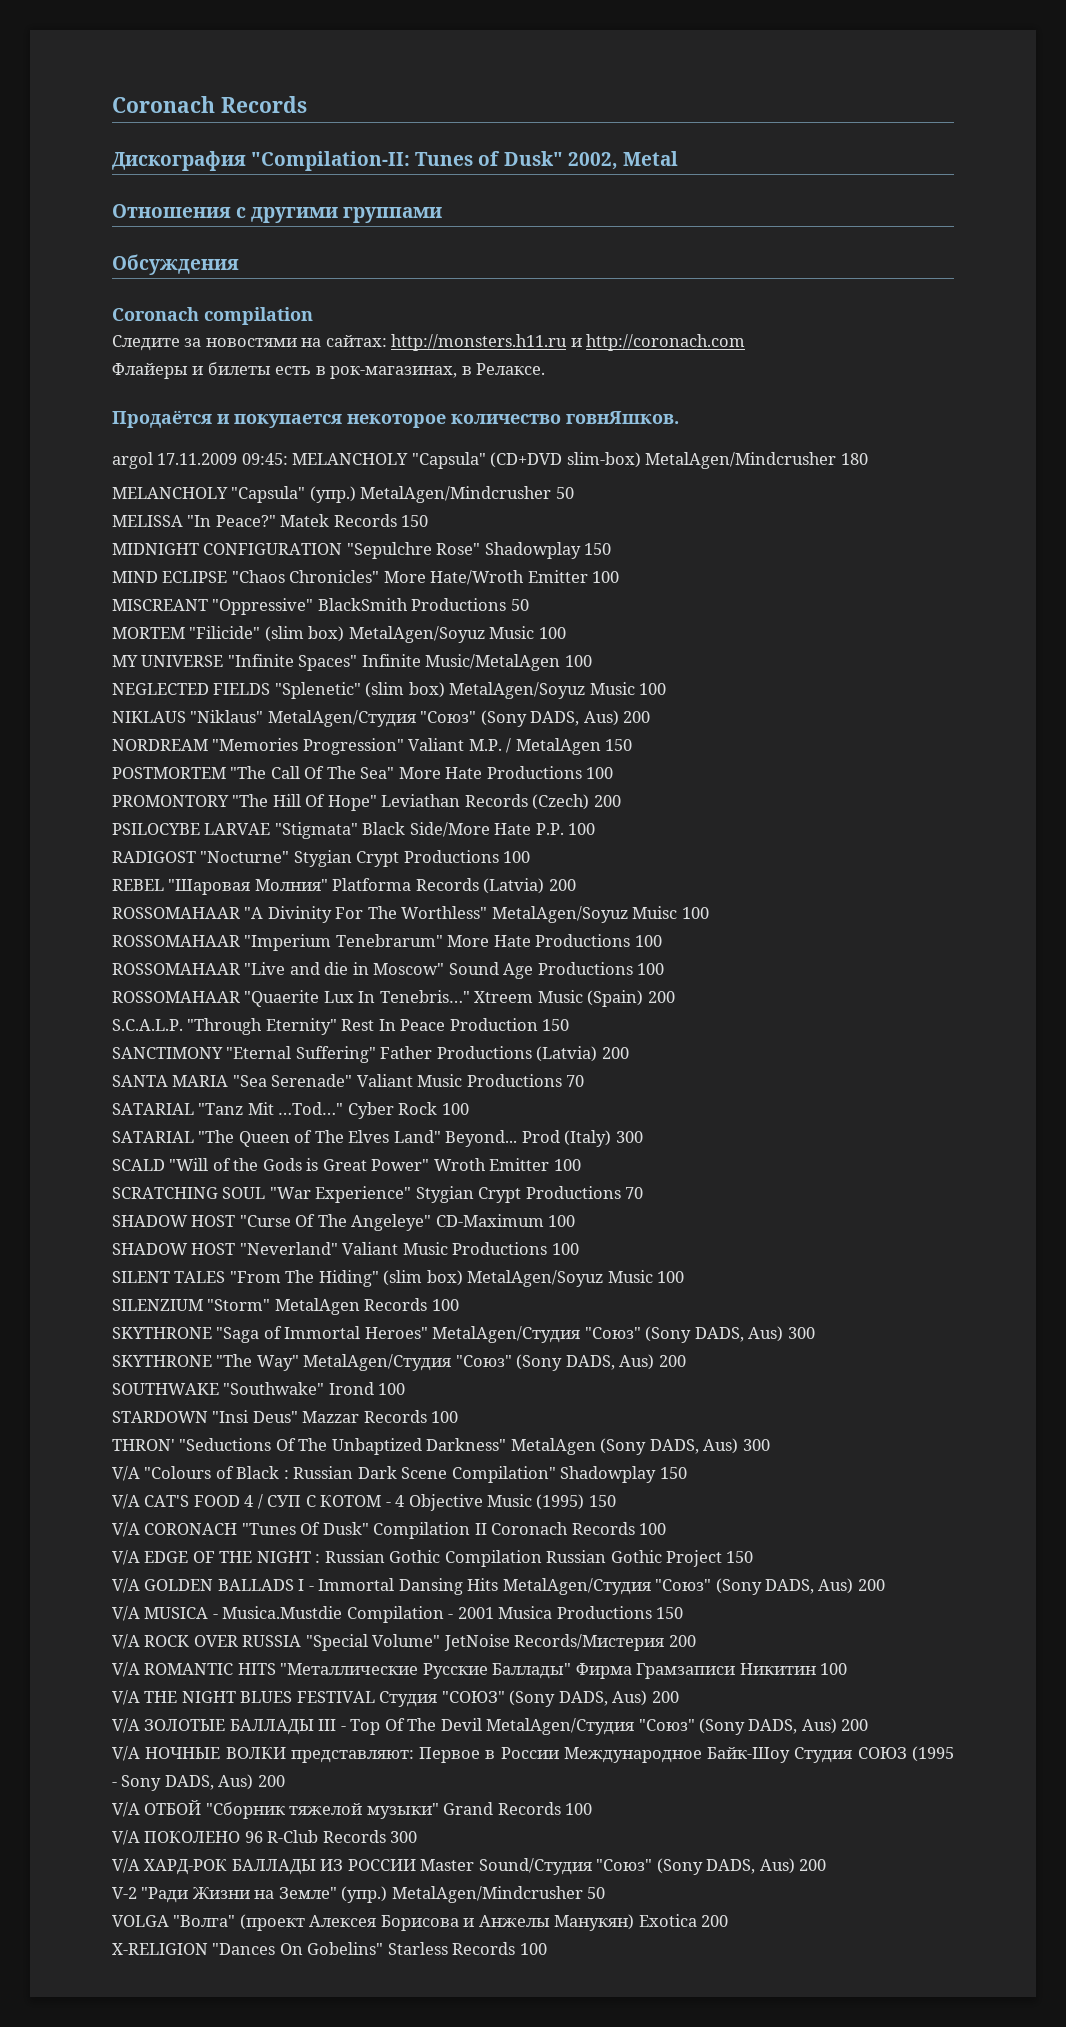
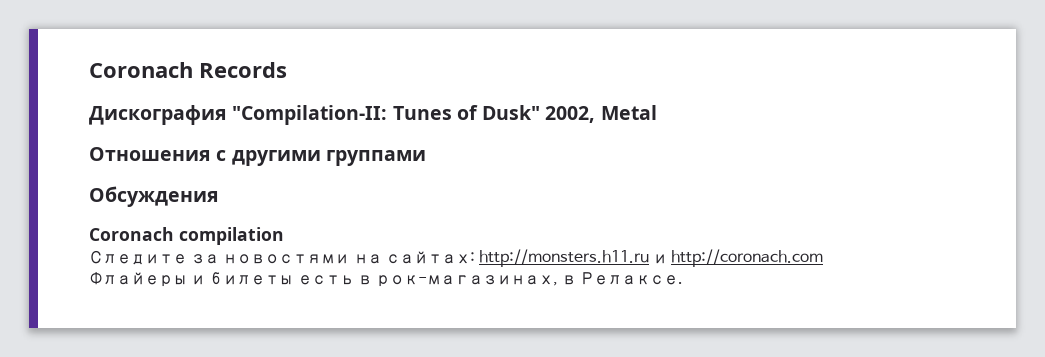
- Продаётся и покупается некоторое количество говнЯшков.
- argol 17.11.2009 09:45: MELANCHOLY "Capsula" (CD+DVD slim-box) MetalAgen/Mindcrusher 180
- MELANCHOLY "Capsula" (упр.) MetalAgen/Mindcrusher 50
- MELISSA "In Peace?" Matek Records 150
- MIDNIGHT CONFIGURATION "Sepulchre Rose" Shadowplay 150
- MIND ECLIPSE "Chaos Chronicles" More Hate/Wroth Emitter 100
- MISCREANT "Oppressive" BlackSmith Productions 50
- MORTEM "Filicide" (slim box) MetalAgen/Soyuz Music 100
- MY UNIVERSE "Infinite Spaces" Infinite Music/MetalAgen 100
- NEGLECTED FIELDS "Splenetic" (slim box) MetalAgen/Soyuz Music 100
- NIKLAUS "Niklaus" MetalAgen/Студия "Союз" (Sony DADS, Aus) 200
- NORDREAM "Memories Progression" Valiant M.P. / MetalAgen 150
- POSTMORTEM "The Call Of The Sea" More Hate Productions 100
- PROMONTORY "The Hill Of Hope" Leviathan Records (Czech) 200
- PSILOCYBE LARVAE "Stigmata" Black Side/More Hate P.P. 100
- RADIGOST "Nocturne" Stygian Crypt Productions 100
- REBEL "Шаровая Молния" Platforma Records (Latvia) 200
- ROSSOMAHAAR "A Divinity For The Worthless" MetalAgen/Soyuz Muisc 100
- ROSSOMAHAAR "Imperium Tenebrarum" More Hate Productions 100
- ROSSOMAHAAR "Live and die in Moscow" Sound Age Productions 100
- ROSSOMAHAAR "Quaerite Lux In Tenebris…" Xtreem Music (Spain) 200
- S.C.A.L.P. "Through Eternity" Rest In Peace Production 150
- SANCTIMONY "Eternal Suffering" Father Productions (Latvia) 200
- SANTA MARIA "Sea Serenade" Valiant Music Productions 70
- SATARIAL "Tanz Mit …Tod…" Cyber Rock 100
- SATARIAL "The Queen of The Elves Land" Beyond... Prod (Italy) 300
- SCALD "Will of the Gods is Great Power" Wroth Emitter 100
- SCRATCHING SOUL "War Experience" Stygian Crypt Productions 70
- SHADOW HOST "Curse Of The Angeleye" CD-Maximum 100
- SHADOW HOST "Neverland" Valiant Music Productions 100
- SILENT TALES "From The Hiding" (slim box) MetalAgen/Soyuz Music 100
- SILENZIUM "Storm" MetalAgen Records 100
- SKYTHRONE "Saga of Immortal Heroes" MetalAgen/Cтудия "Союз" (Sony DADS, Aus) 300
- SKYTHRONE "The Way" MetalAgen/Cтудия "Союз" (Sony DADS, Aus) 200
- SOUTHWAKE "Southwake" Irond 100
- STARDOWN "Insi Deus" Mazzar Records 100
- THRON' "Seductions Of The Unbaptized Darkness" MetalAgen (Sony DADS, Aus) 300
- V/A "Colours of Black : Russian Dark Scene Compilation" Shadowplay 150
- V/A CAT'S FOOD 4 / СУП С КОТОМ - 4 Objective Music (1995) 150
- V/A CORONACH "Tunes Of Dusk" Compilation II Coronach Records 100
- V/A EDGE OF THE NIGHT : Russian Gothic Compilation Russian Gothic Project 150
- V/A GOLDEN BALLADS I - Immortal Dansing Hits MetalAgen/Cтудия "Союз" (Sony DADS, Aus) 200
- V/A MUSICA - Musica.Mustdie Compilation - 2001 Musica Productions 150
- V/A ROCK OVER RUSSIA "Special Volume" JetNoise Records/Мистерия 200
- V/A ROMANTIC HITS "Металлические Русские Баллады" Фирма Грамзаписи Никитин 100
- V/A THE NIGHT BLUES FESTIVAL Студия "СОЮЗ" (Sony DADS, Aus) 200
- V/A ЗОЛОТЫЕ БАЛЛАДЫ III - Top Of The Devil MetalAgen/Cтудия "Союз" (Sony DADS, Aus) 200
- V/A НОЧНЫЕ ВОЛКИ представляют: Первое в России Международное Байк-Шоу Студия СОЮЗ (1995 - Sony DADS, Aus) 200
- V/A ОТБОЙ "Сборник тяжелой музыки" Grand Records 100
- V/A ПОКОЛЕНО 96 R-Club Records 300
- V/A ХАРД-РОК БАЛЛАДЫ ИЗ РОССИИ Master Sound/Студия "Союз" (Sony DADS, Aus) 200
- V-2 "Ради Жизни на Земле" (упр.) MetalAgen/Mindcrusher 50
- VOLGA "Волга" (проект Алексея Борисова и Анжелы Манукян) Exotica 200
- X-RELIGION "Dances On Gobelins" Starless Records 100

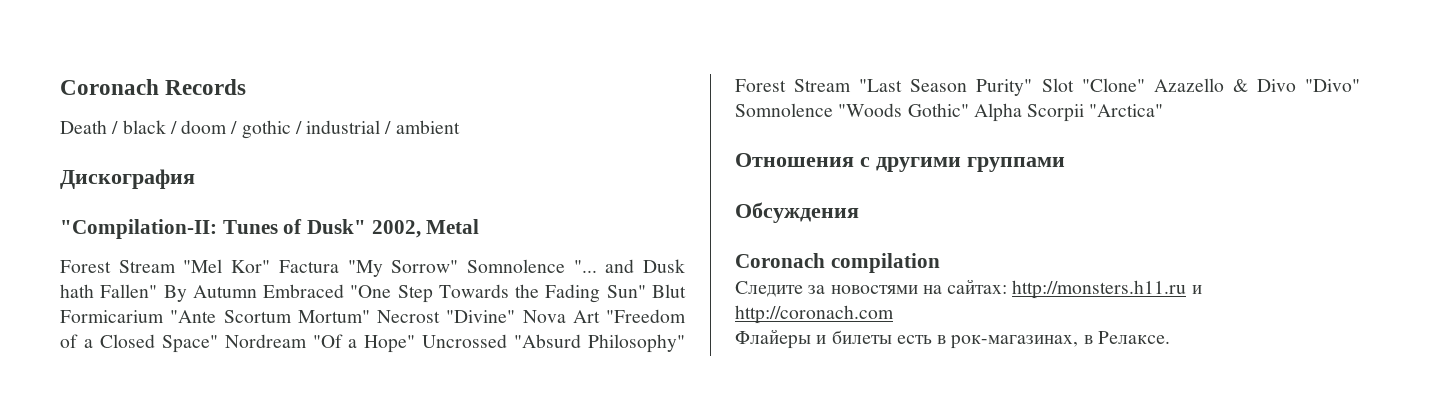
+ Death / black / doom / gothic / industrial / ambient
- Дискография "Compilation-II: Tunes of Dusk" 2002, Metal
+ Дискография
+ "Compilation-II: Tunes of Dusk" 2002, Metal
+ Forest Stream "Mel Kor" Factura "My Sorrow" Somnolence "... and Dusk hath Fallen" By Autumn Embraced "One Step Towards the Fading Sun" Blut Formicarium "Ante Scortum Mortum" Necrost "Divine" Nova Art "Freedom of a Closed Space" Nordream "Of a Hope" Uncrossed "Absurd Philosophy" Forest Stream "Last Season Purity" Slot "Clone" Azazello & Divo "Divo" Somnolence "Woods Gothic" Alpha Scorpii "Arctica"

